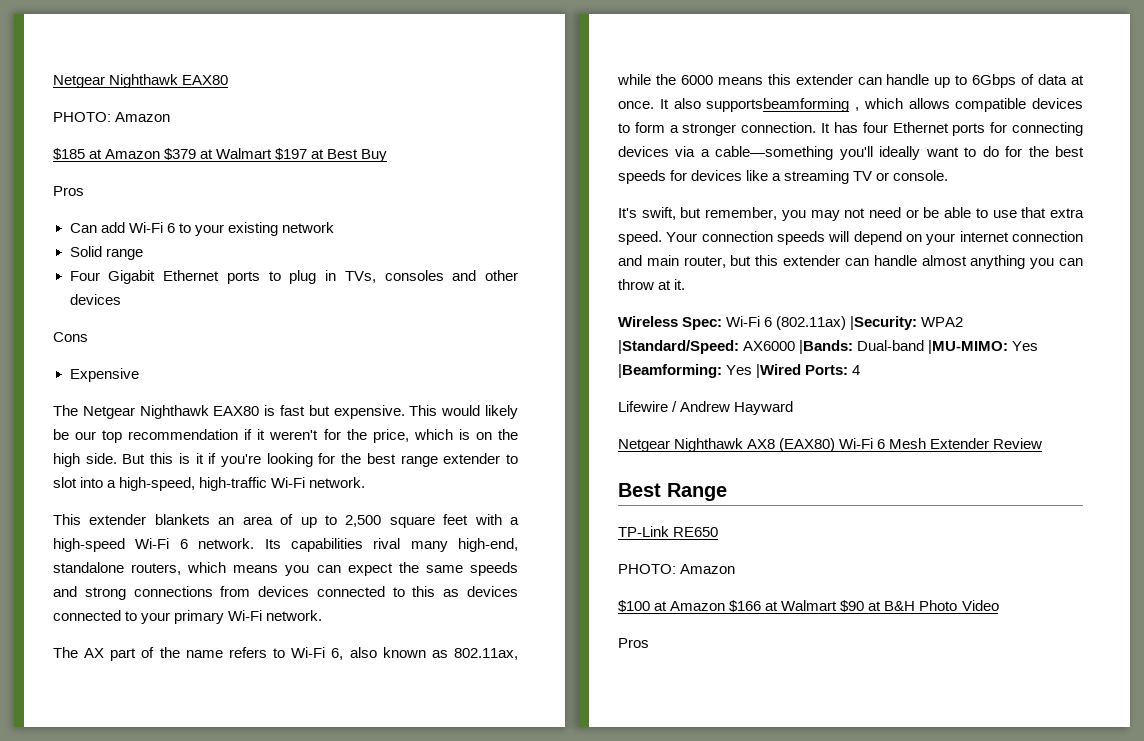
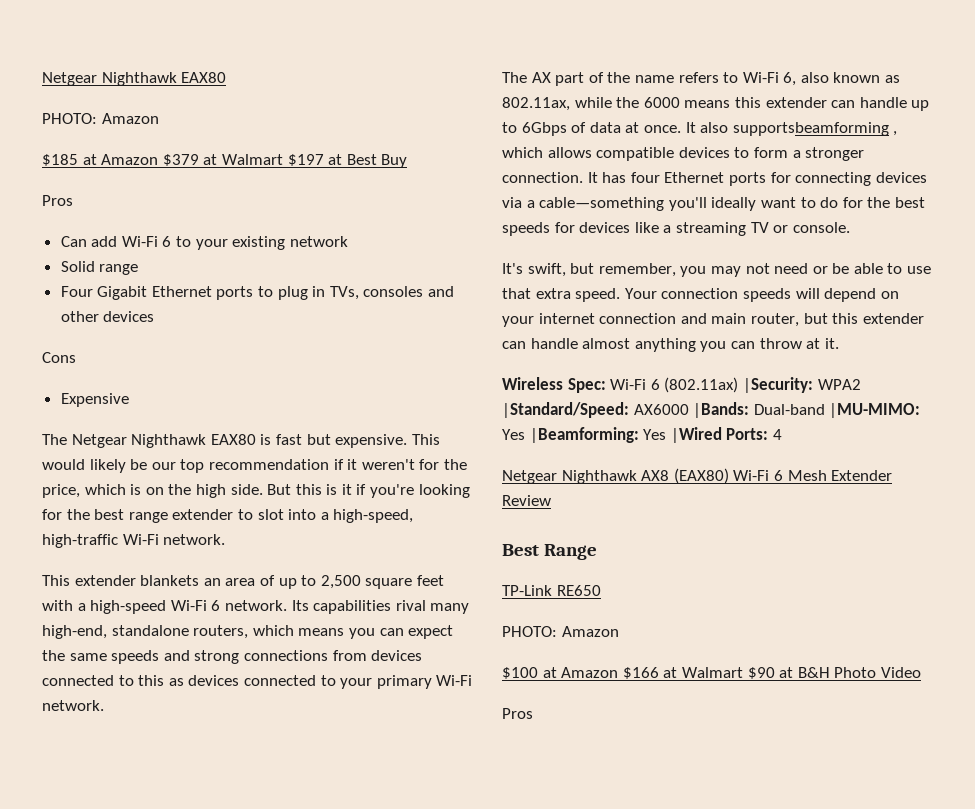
- Lifewire / Andrew Hayward

